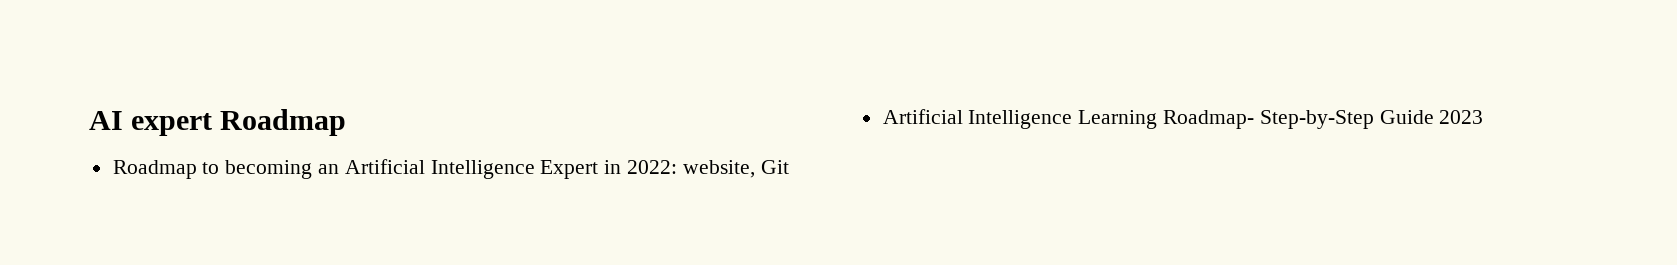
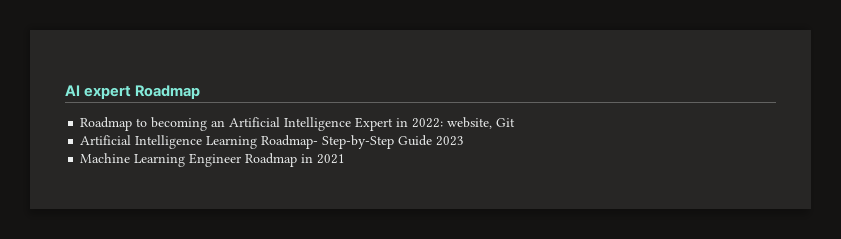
+ Machine Learning Engineer Roadmap in 2021

